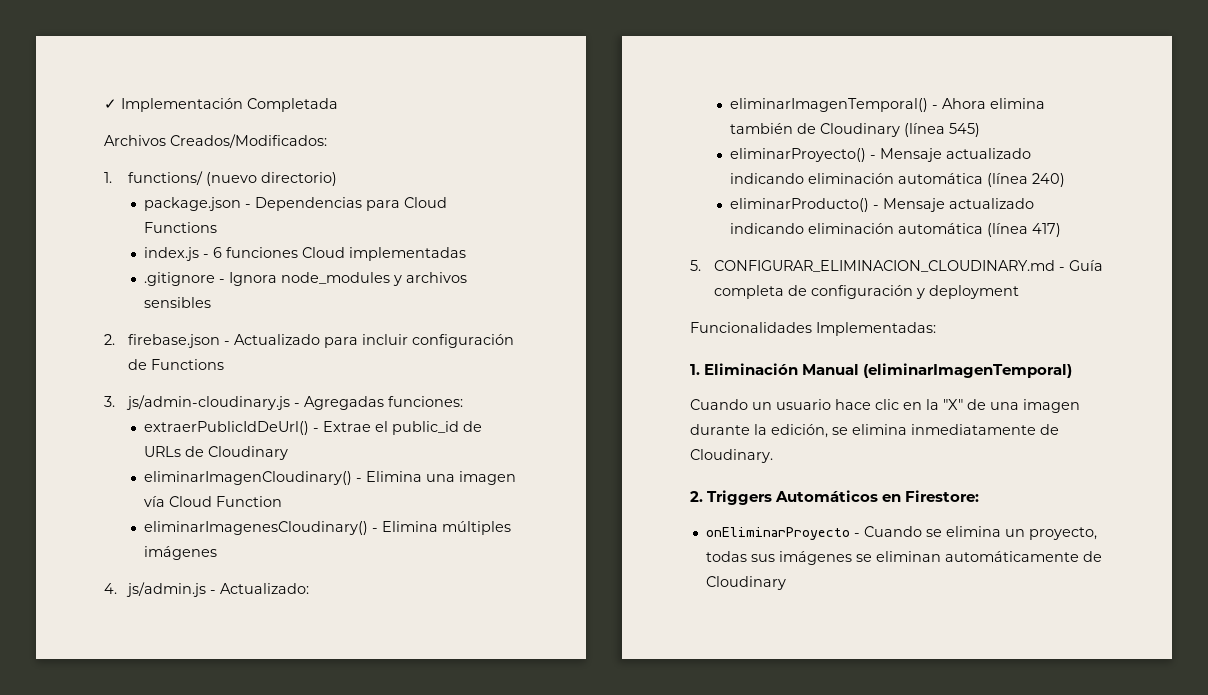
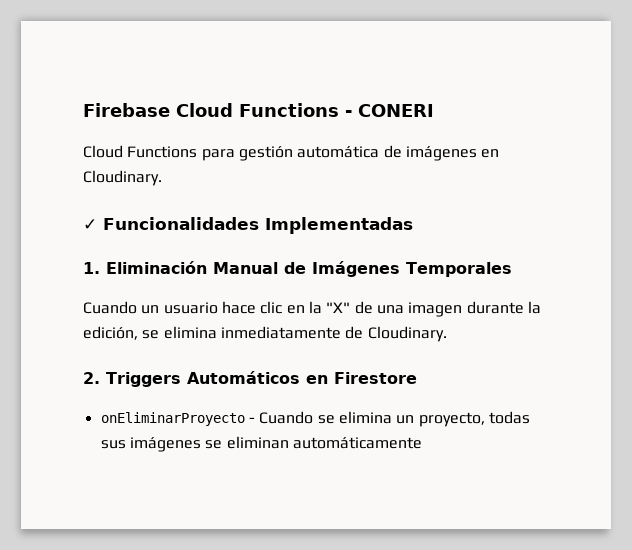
- ✓ Implementación Completada
- Archivos Creados/Modificados:
- 1. functions/ (nuevo directorio)
- package.json - Dependencias para Cloud Functions
- index.js - 6 funciones Cloud implementadas
- .gitignore - Ignora node_modules y archivos sensibles
- 2. firebase.json - Actualizado para incluir configuración de Functions
- 3. js/admin-cloudinary.js - Agregadas funciones:
- extraerPublicIdDeUrl() - Extrae el public_id de URLs de Cloudinary
- eliminarImagenCloudinary() - Elimina una imagen vía Cloud Function
- eliminarImagenesCloudinary() - Elimina múltiples imágenes
- 4. js/admin.js - Actualizado:
- eliminarImagenTemporal() - Ahora elimina también de Cloudinary (línea 545)
- eliminarProyecto() - Mensaje actualizado indicando eliminación automática (línea 240)
- eliminarProducto() - Mensaje actualizado indicando eliminación automática (línea 417)
- 5. CONFIGURAR_ELIMINACION_CLOUDINARY.md - Guía completa de configuración y deployment
- Funcionalidades Implementadas:
+ Firebase Cloud Functions - CONERI
+ Cloud Functions para gestión automática de imágenes en Cloudinary.
+ ✓ Funcionalidades Implementadas
- 1. Eliminación Manual (eliminarImagenTemporal)
+ 1. Eliminación Manual de Imágenes Temporales
- 2. Triggers Automáticos en Firestore:
+ 2. Triggers Automáticos en Firestore
- onEliminarProyecto - Cuando se elimina un proyecto, todas sus imágenes se eliminan automáticamente de Cloudinary
+ onEliminarProyecto - Cuando se elimina un proyecto, todas sus imágenes se eliminan automáticamente

